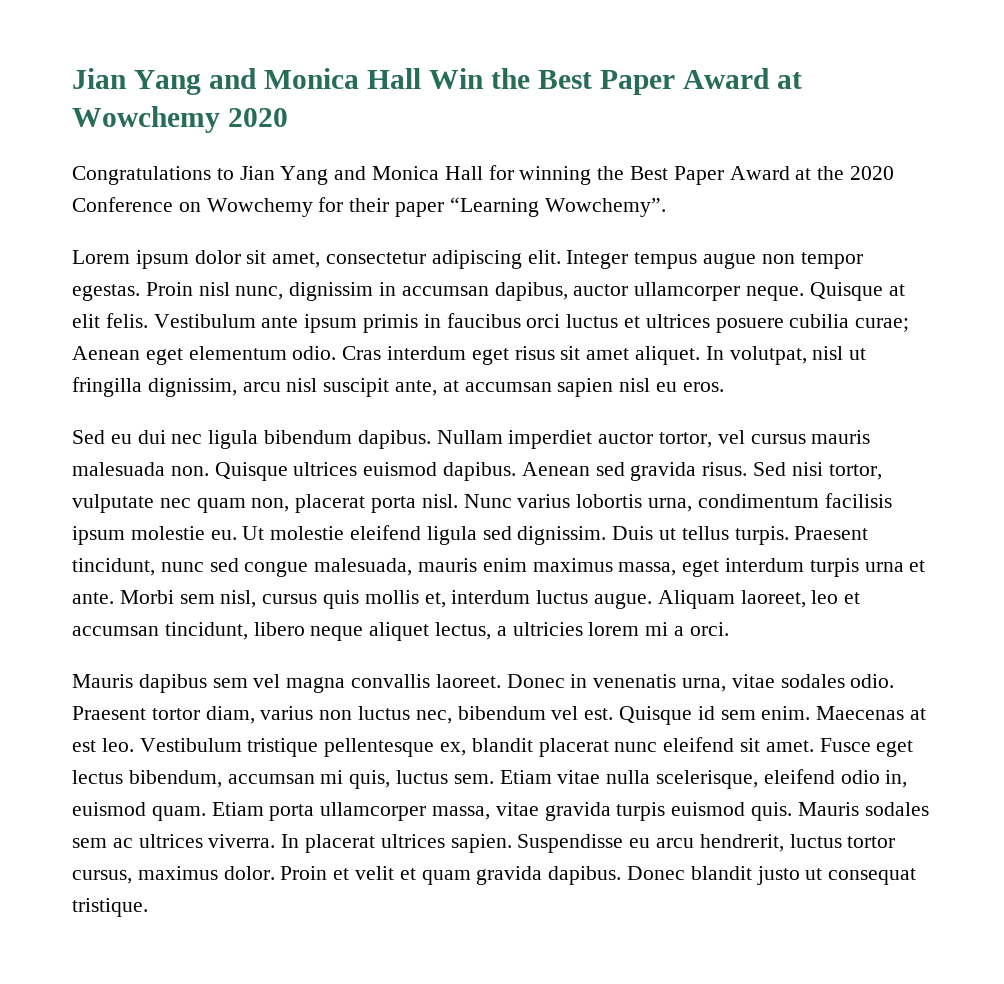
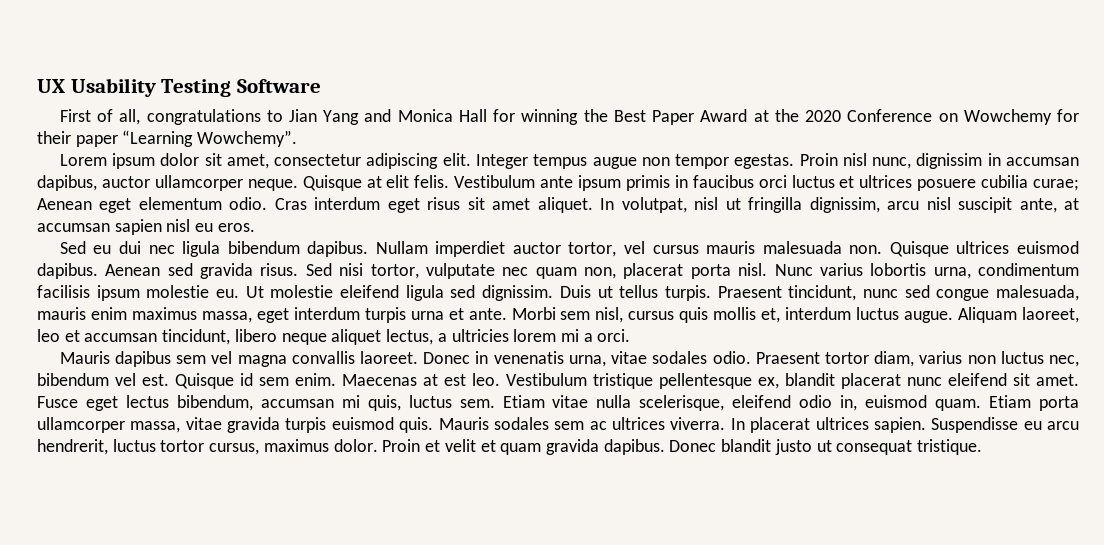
- Jian Yang and Monica Hall Win the Best Paper Award at Wowchemy 2020
- Congratulations to Jian Yang and Monica Hall for winning the Best Paper Award at the 2020 Conference on Wowchemy for their paper “Learning Wowchemy”.
+ UX Usability Testing Software
+ First of all, congratulations to Jian Yang and Monica Hall for winning the Best Paper Award at the 2020 Conference on Wowchemy for their paper “Learning Wowchemy”.

